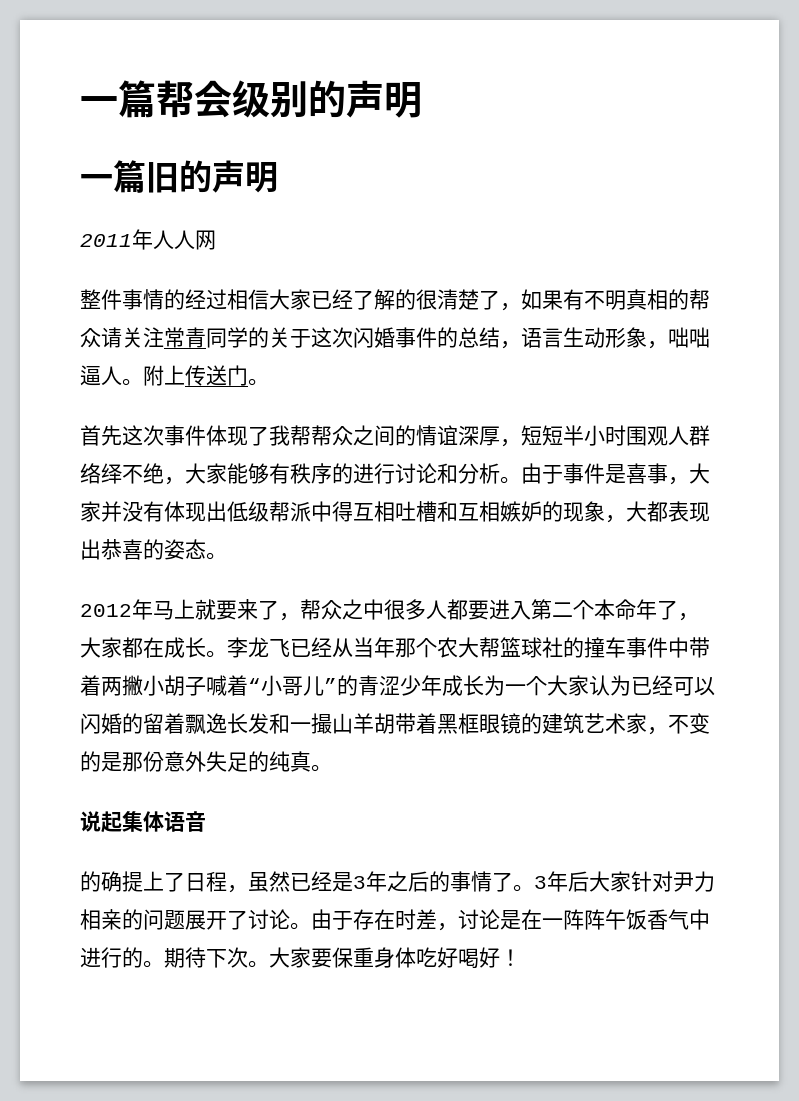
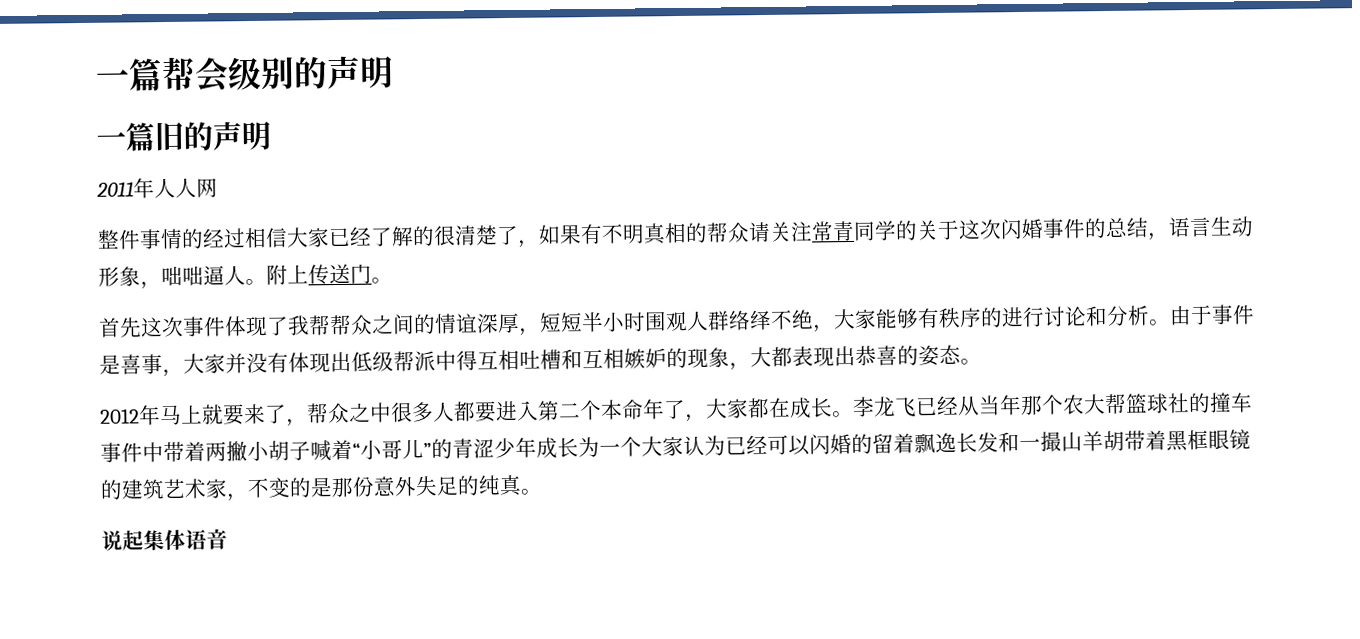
- 的确提上了日程，虽然已经是3年之后的事情了。3年后大家针对尹力相亲的问题展开了讨论。由于存在时差，讨论是在一阵阵午饭香气中进行的。期待下次。大家要保重身体吃好喝好！

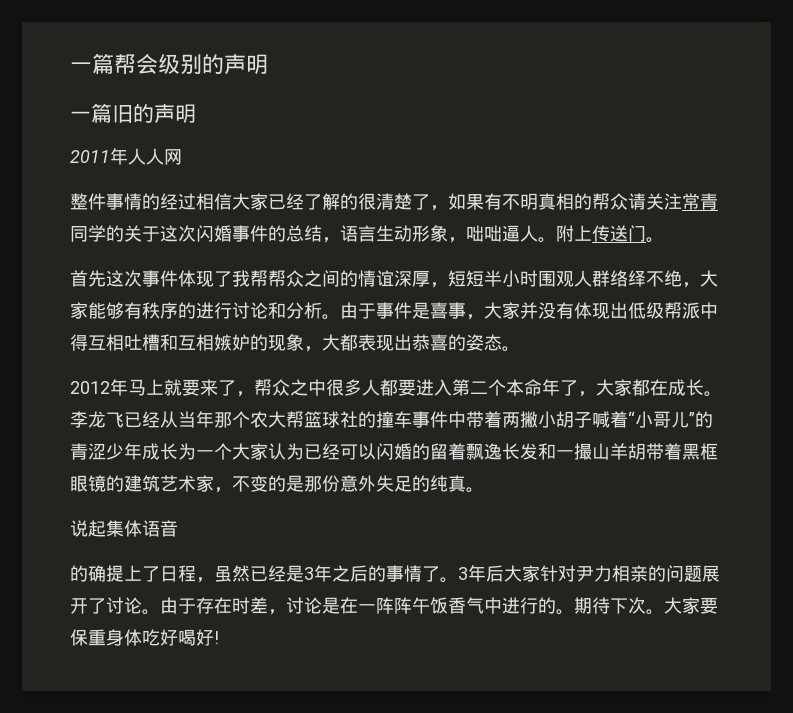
+ 的确提上了日程，虽然已经是3年之后的事情了。3年后大家针对尹力相亲的问题展开了讨论。由于存在时差，讨论是在一阵阵午饭香气中进行的。期待下次。大家要保重身体吃好喝好!

